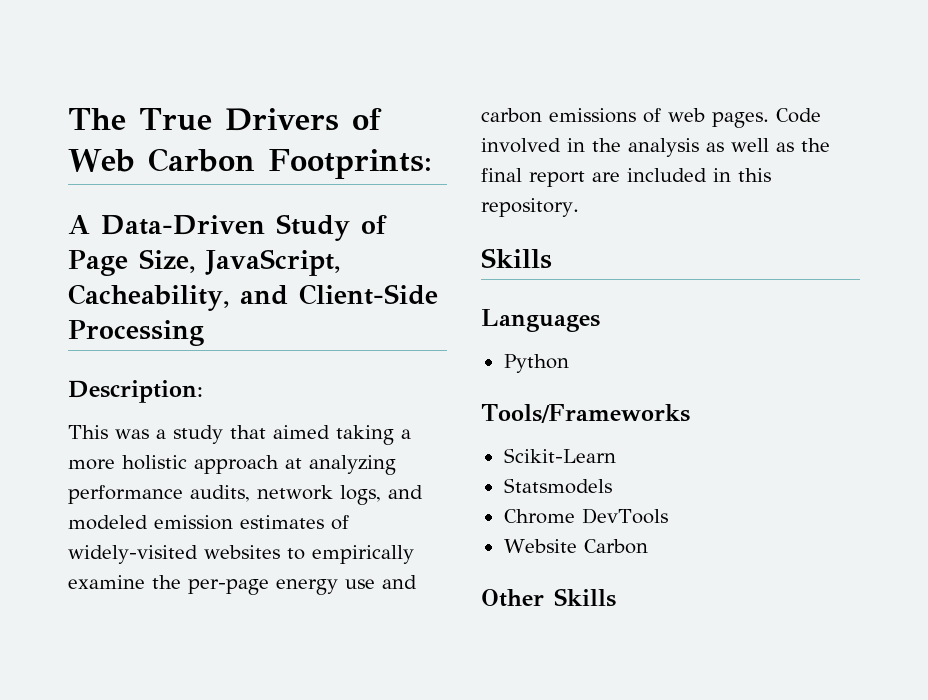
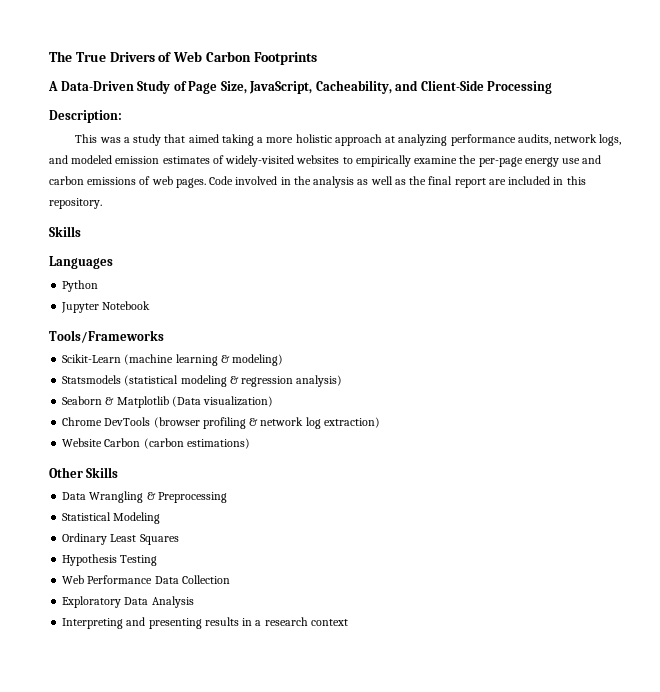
- The True Drivers of Web Carbon Footprints:
+ The True Drivers of Web Carbon Footprints
+ Jupyter Notebook
- Scikit-Learn
- Statsmodels
- Chrome DevTools
+ Scikit-Learn (machine learning & modeling)
+ Statsmodels (statistical modeling & regression analysis)
+ Seaborn & Matplotlib (Data visualization)
+ Chrome DevTools (browser profiling & network log extraction)
- Website Carbon
+ Website Carbon (carbon estimations)
+ Data Wrangling & Preprocessing
+ Statistical Modeling
+ Ordinary Least Squares
+ Hypothesis Testing
+ Web Performance Data Collection
+ Exploratory Data Analysis
+ Interpreting and presenting results in a research context

